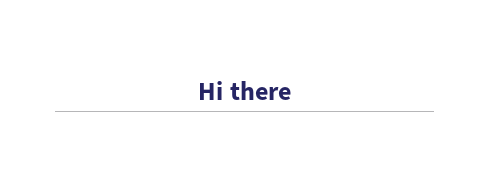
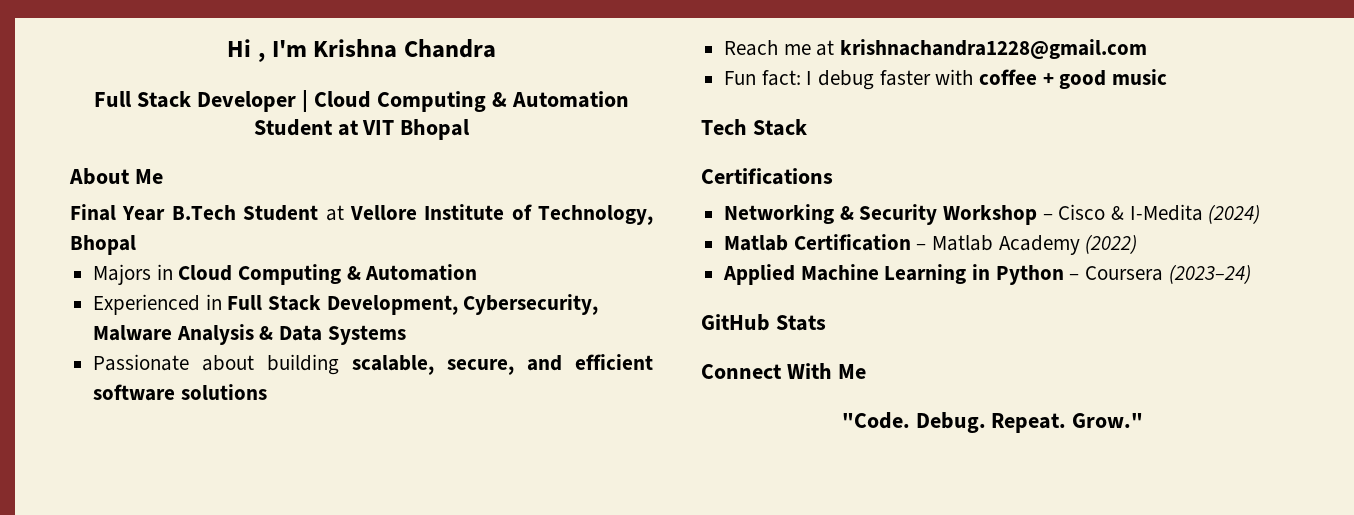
- Hi there
+ Hi , I'm Krishna Chandra
+ Full Stack Developer | Cloud Computing & Automation Student at VIT Bhopal
+ About Me
+ Final Year B.Tech Student at Vellore Institute of Technology, Bhopal
+ Majors in Cloud Computing & Automation
+ Experienced in Full Stack Development, Cybersecurity, Malware Analysis & Data Systems
+ Passionate about building scalable, secure, and efficient software solutions
+ Reach me at krishnachandra1228@gmail.com
+ Fun fact: I debug faster with coffee + good music
+ Tech Stack
+ Certifications
+ Networking & Security Workshop – Cisco & I-Medita (2024)
+ Matlab Certification – Matlab Academy (2022)
+ Applied Machine Learning in Python – Coursera (2023–24)
+ GitHub Stats
+ Connect With Me
+ "Code. Debug. Repeat. Grow."

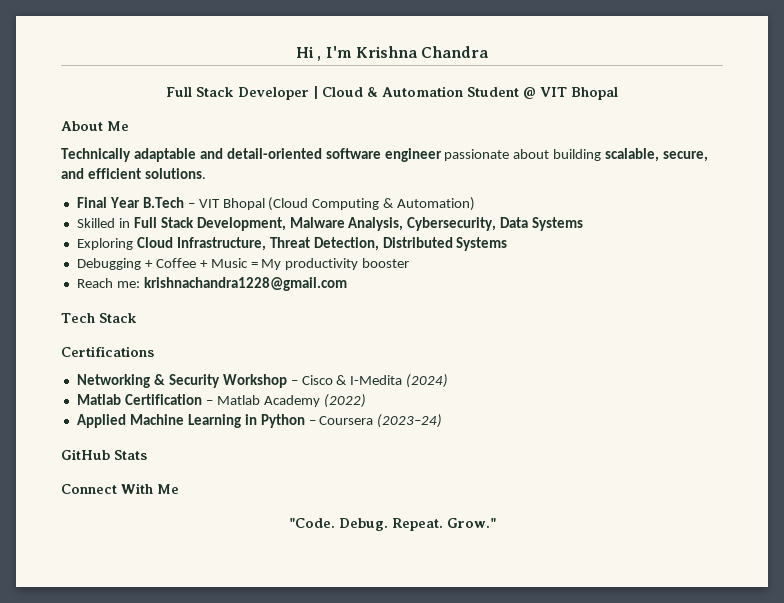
- Full Stack Developer | Cloud Computing & Automation Student at VIT Bhopal
+ Full Stack Developer | Cloud & Automation Student @ VIT Bhopal
- Final Year B.Tech Student at Vellore Institute of Technology, Bhopal
- Majors in Cloud Computing & Automation
- Experienced in Full Stack Development, Cybersecurity, Malware Analysis & Data Systems
- Passionate about building scalable, secure, and efficient software solutions
+ Technically adaptable and detail-oriented software engineer passionate about building scalable, secure, and efficient solutions.
+ Final Year B.Tech – VIT Bhopal (Cloud Computing & Automation)
+ Skilled in Full Stack Development, Malware Analysis, Cybersecurity, Data Systems
+ Exploring Cloud Infrastructure, Threat Detection, Distributed Systems
+ Debugging + Coffee + Music = My productivity booster
- Reach me at krishnachandra1228@gmail.com
+ Reach me: krishnachandra1228@gmail.com
- Fun fact: I debug faster with coffee + good music

